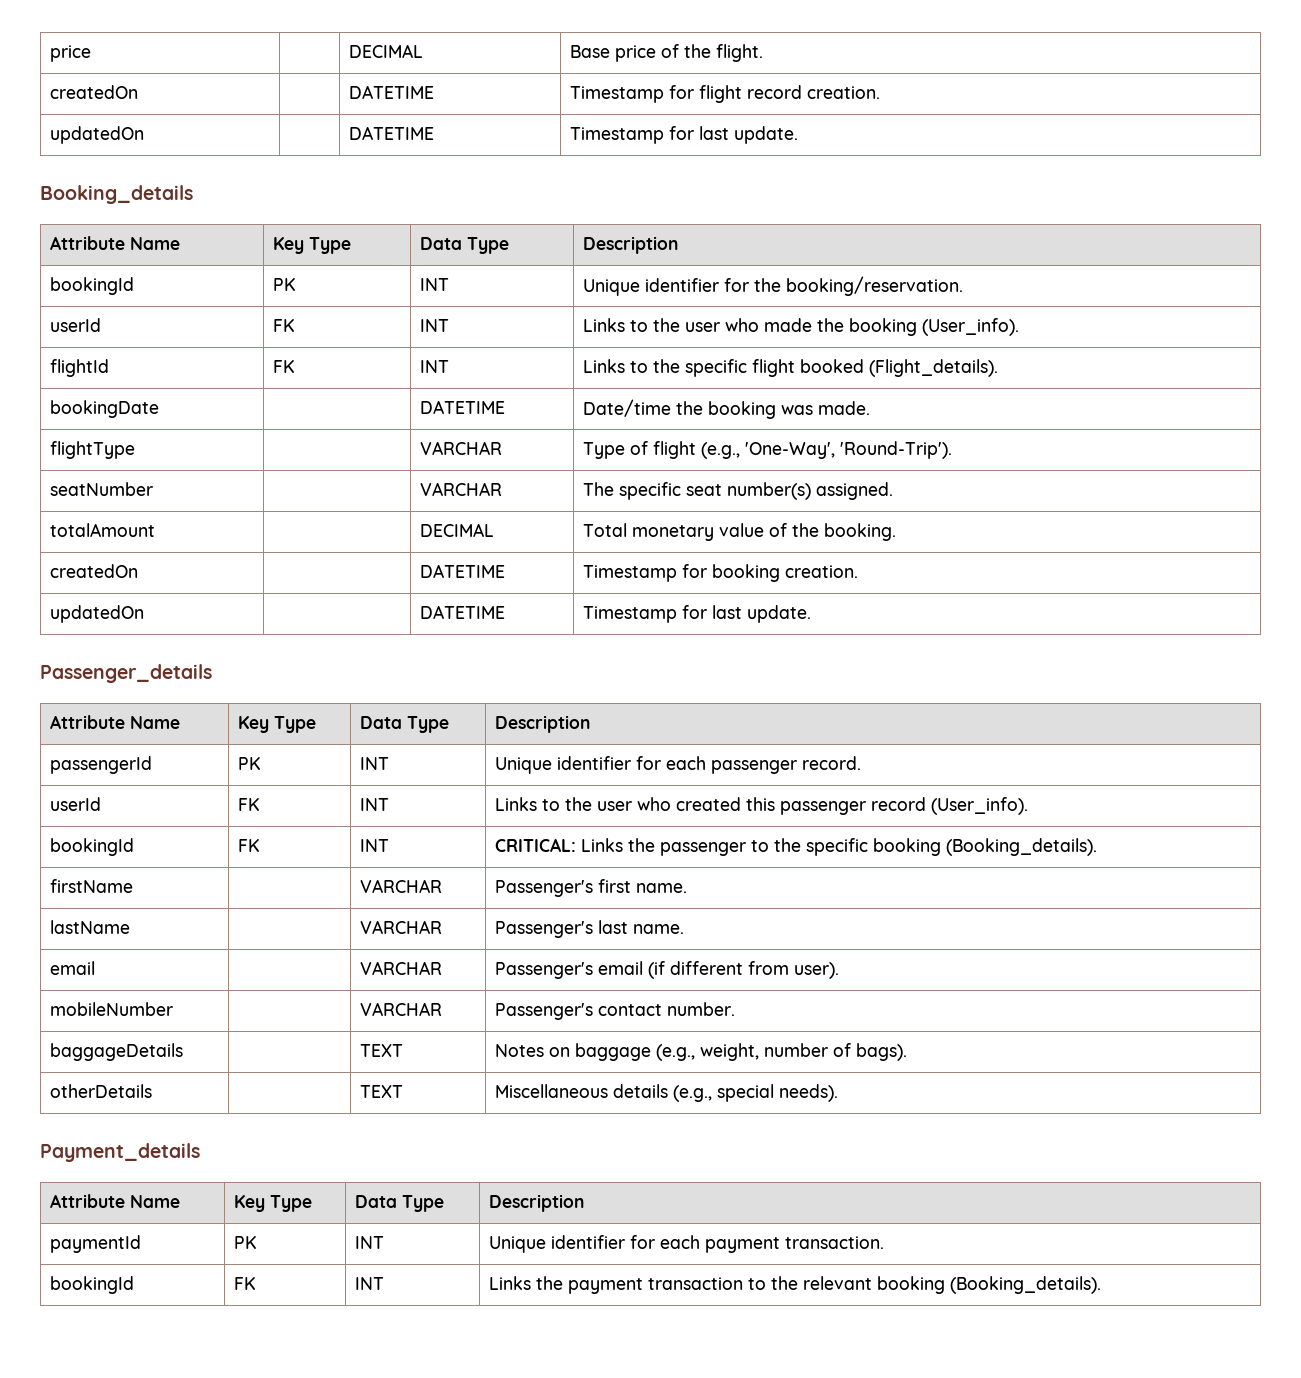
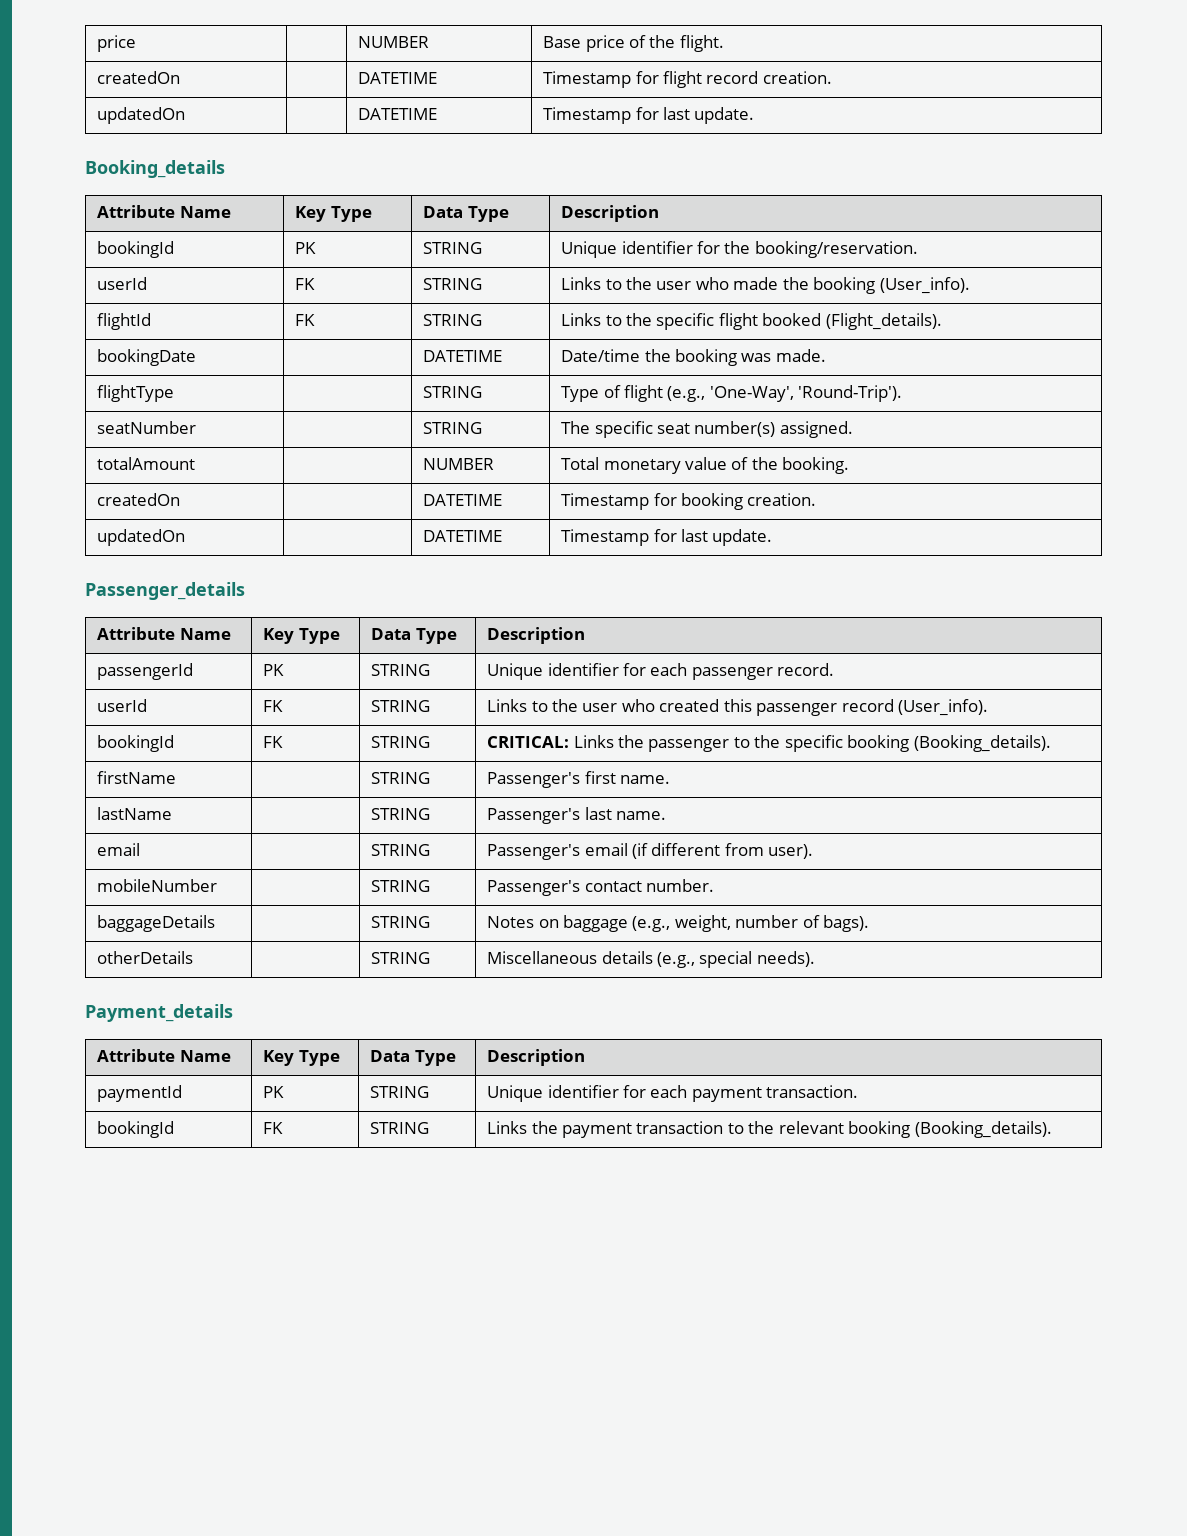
- price | | DECIMAL | Base price of the flight.
+ price | | NUMBER | Base price of the flight.
- bookingId | PK | INT | Unique identifier for the booking/reservation.
+ bookingId | PK | STRING | Unique identifier for the booking/reservation.
- userId | FK | INT | Links to the user who made the booking (User_info).
+ userId | FK | STRING | Links to the user who made the booking (User_info).
- flightId | FK | INT | Links to the specific flight booked (Flight_details).
+ flightId | FK | STRING | Links to the specific flight booked (Flight_details).
- flightType | | VARCHAR | Type of flight (e.g., 'One-Way', 'Round-Trip').
+ flightType | | STRING | Type of flight (e.g., 'One-Way', 'Round-Trip').
- seatNumber | | VARCHAR | The specific seat number(s) assigned.
+ seatNumber | | STRING | The specific seat number(s) assigned.
- totalAmount | | DECIMAL | Total monetary value of the booking.
+ totalAmount | | NUMBER | Total monetary value of the booking.
- passengerId | PK | INT | Unique identifier for each passenger record.
+ passengerId | PK | STRING | Unique identifier for each passenger record.
- userId | FK | INT | Links to the user who created this passenger record (User_info).
+ userId | FK | STRING | Links to the user who created this passenger record (User_info).
- bookingId | FK | INT | CRITICAL: Links the passenger to the specific booking (Booking_details).
+ bookingId | FK | STRING | CRITICAL: Links the passenger to the specific booking (Booking_details).
- firstName | | VARCHAR | Passenger's first name.
+ firstName | | STRING | Passenger's first name.
- lastName | | VARCHAR | Passenger's last name.
+ lastName | | STRING | Passenger's last name.
- email | | VARCHAR | Passenger's email (if different from user).
+ email | | STRING | Passenger's email (if different from user).
- mobileNumber | | VARCHAR | Passenger's contact number.
+ mobileNumber | | STRING | Passenger's contact number.
- baggageDetails | | TEXT | Notes on baggage (e.g., weight, number of bags).
+ baggageDetails | | STRING | Notes on baggage (e.g., weight, number of bags).
- otherDetails | | TEXT | Miscellaneous details (e.g., special needs).
+ otherDetails | | STRING | Miscellaneous details (e.g., special needs).
- paymentId | PK | INT | Unique identifier for each payment transaction.
+ paymentId | PK | STRING | Unique identifier for each payment transaction.
- bookingId | FK | INT | Links the payment transaction to the relevant booking (Booking_details).
+ bookingId | FK | STRING | Links the payment transaction to the relevant booking (Booking_details).

